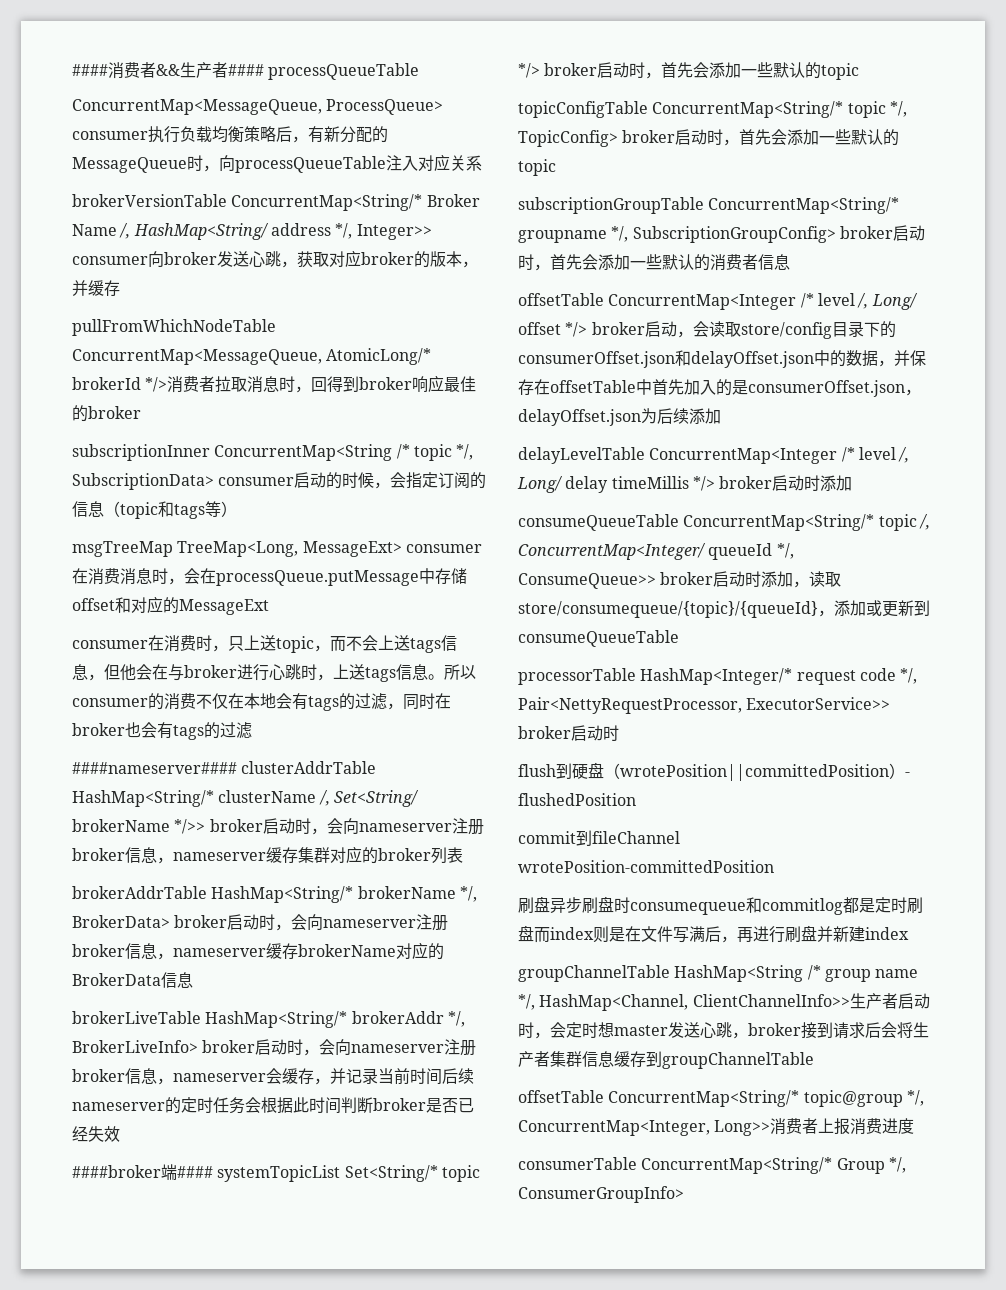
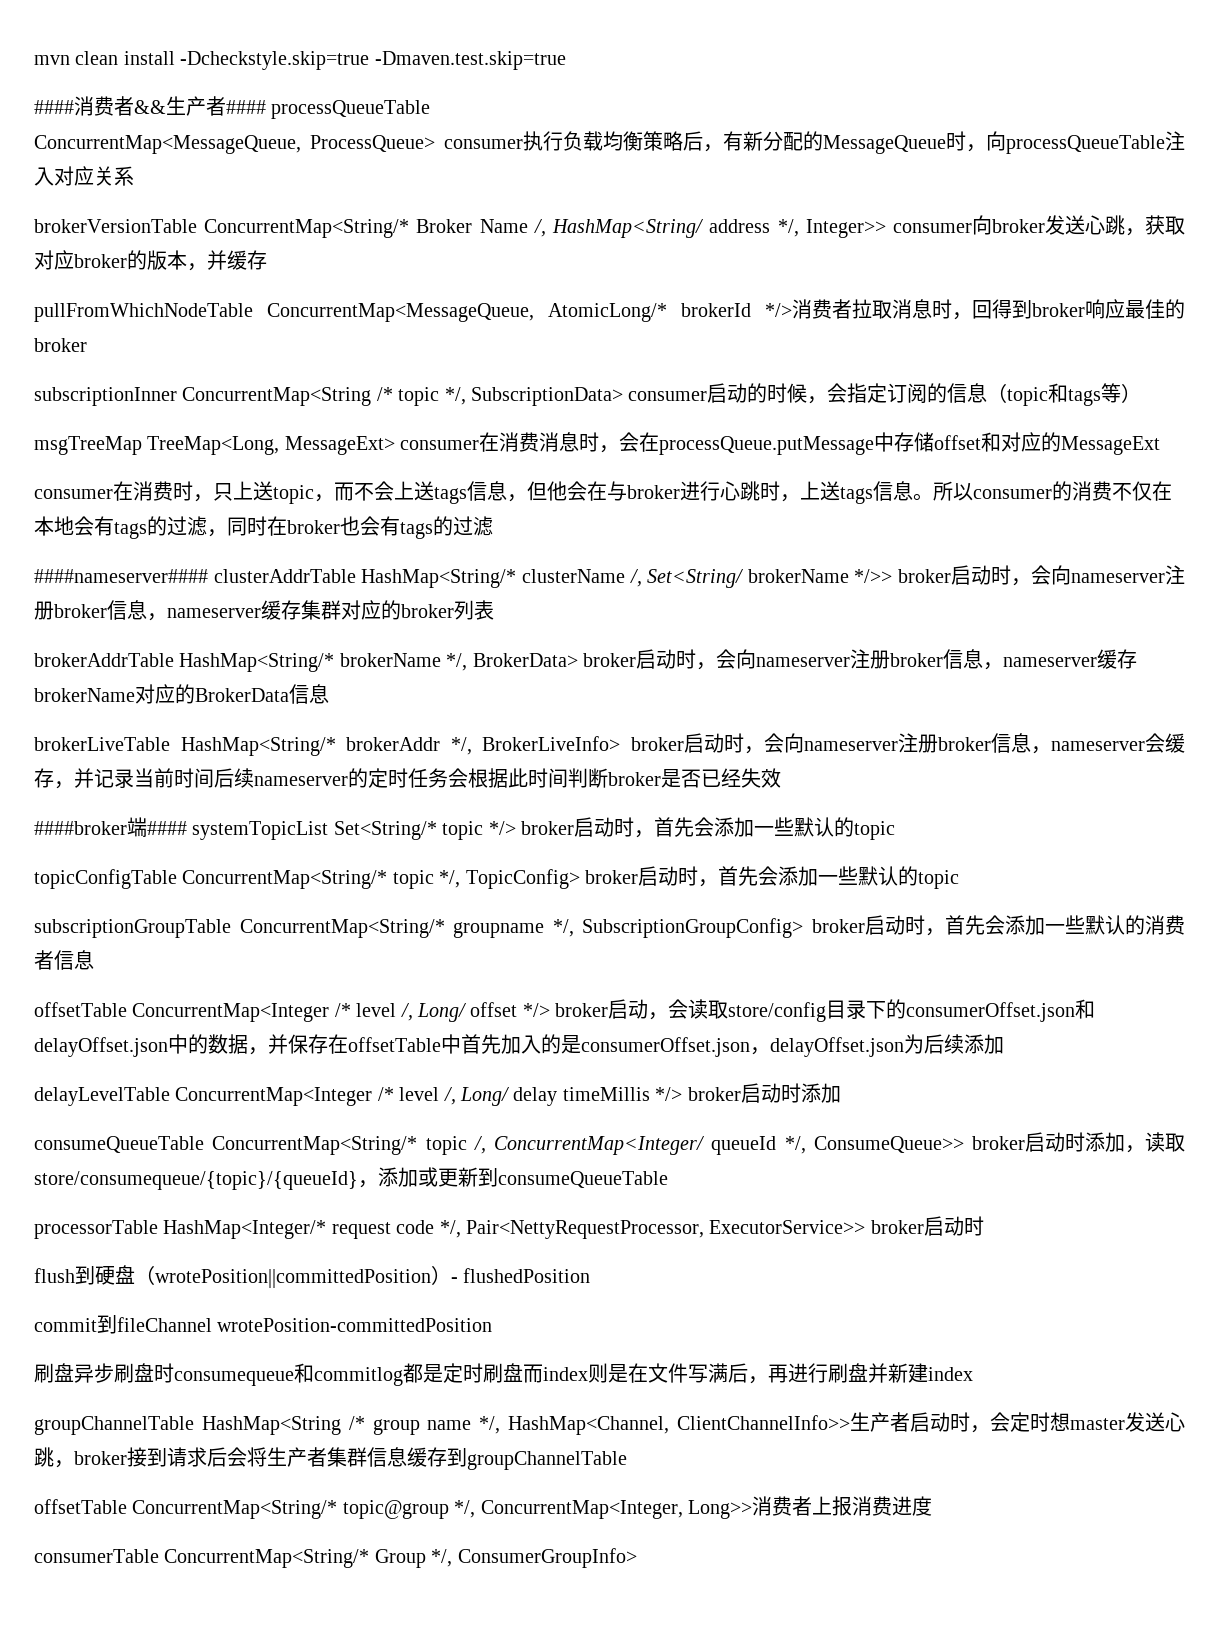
+ mvn clean install -Dcheckstyle.skip=true -Dmaven.test.skip=true

